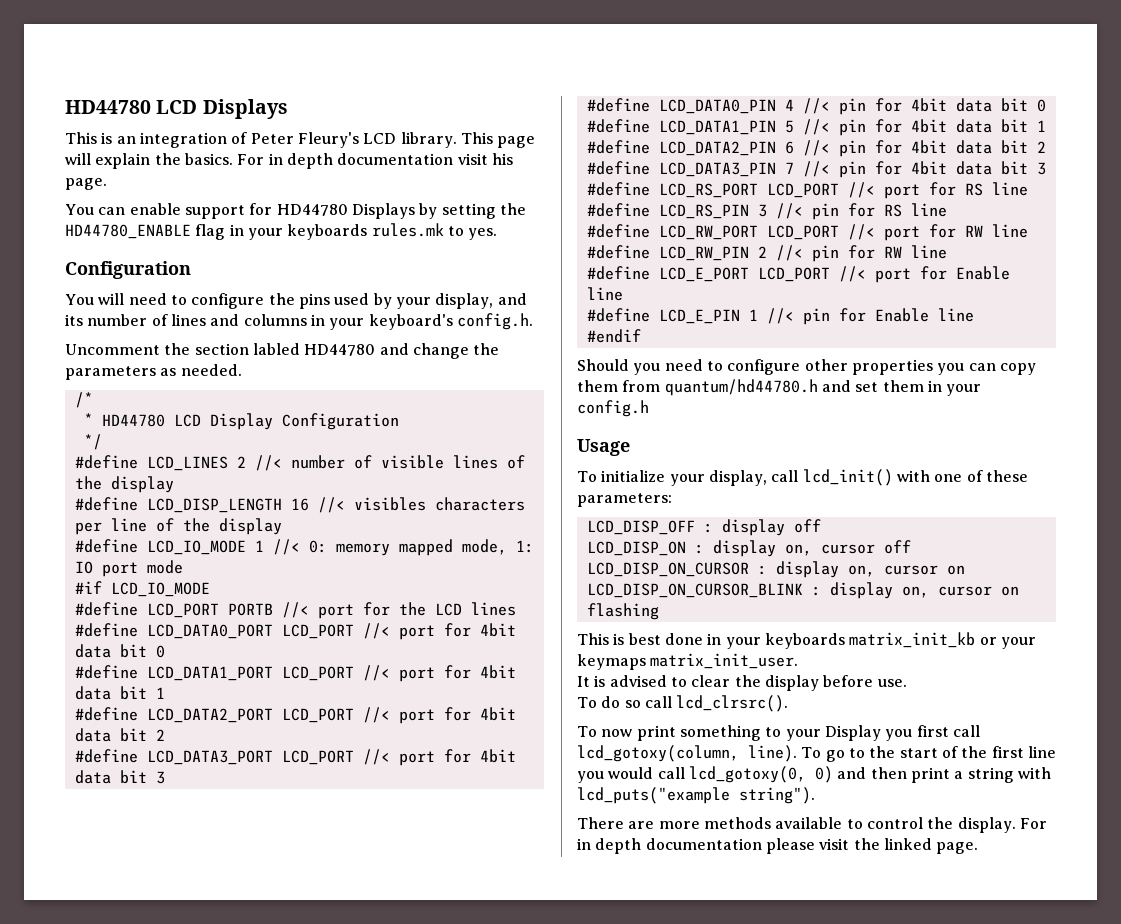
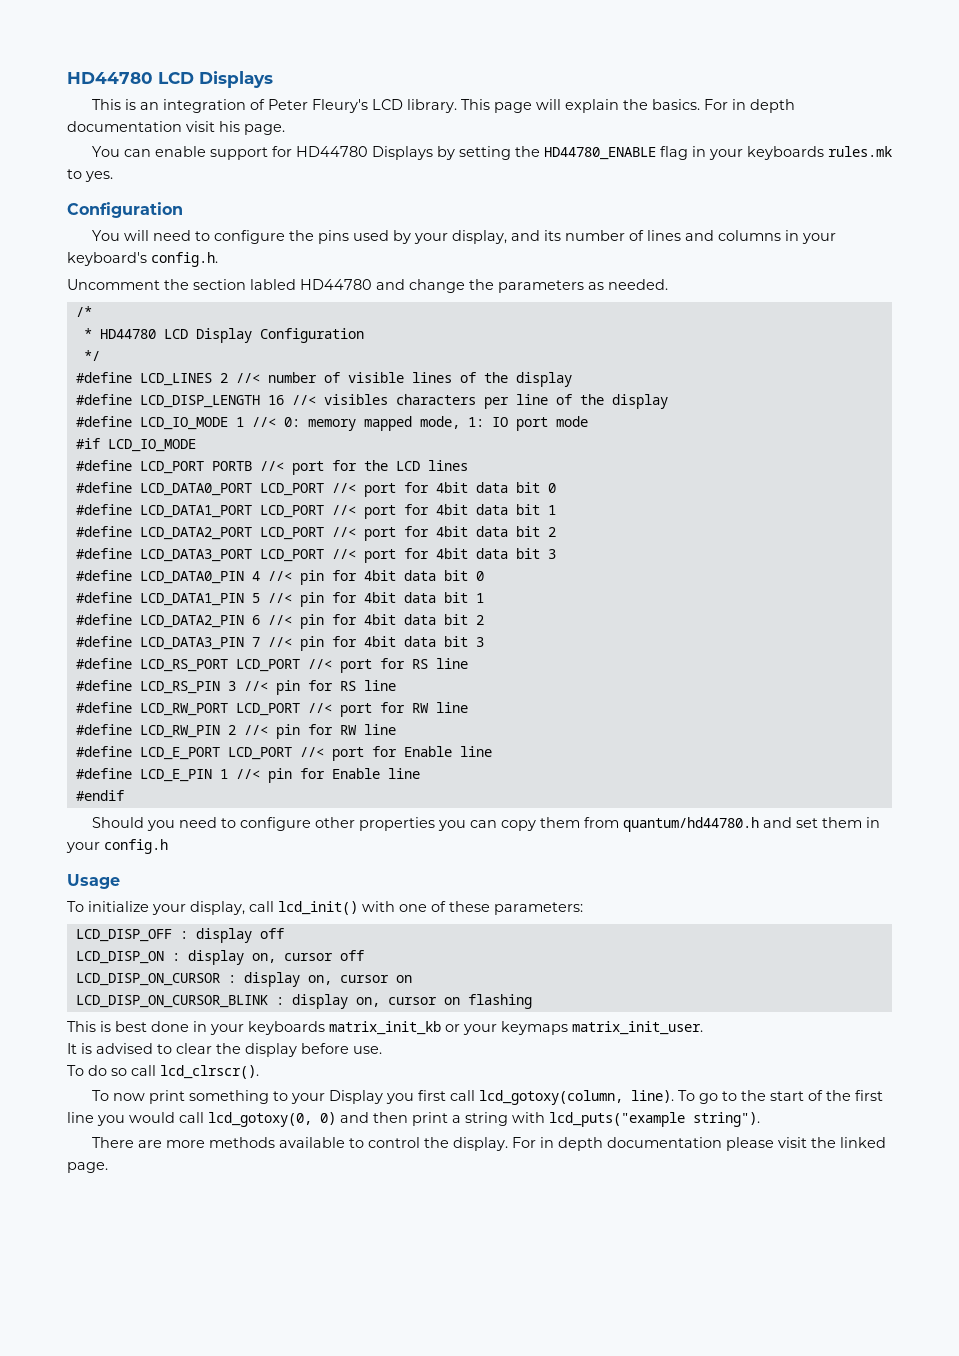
- To do so call lcd_clrsrc().
+ To do so call lcd_clrscr().

